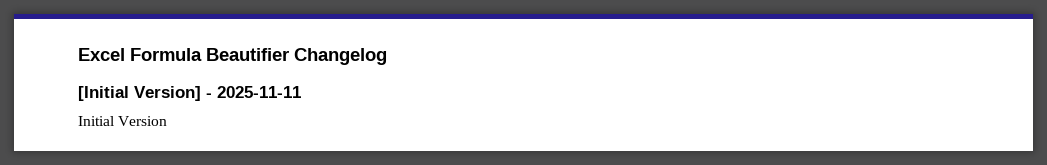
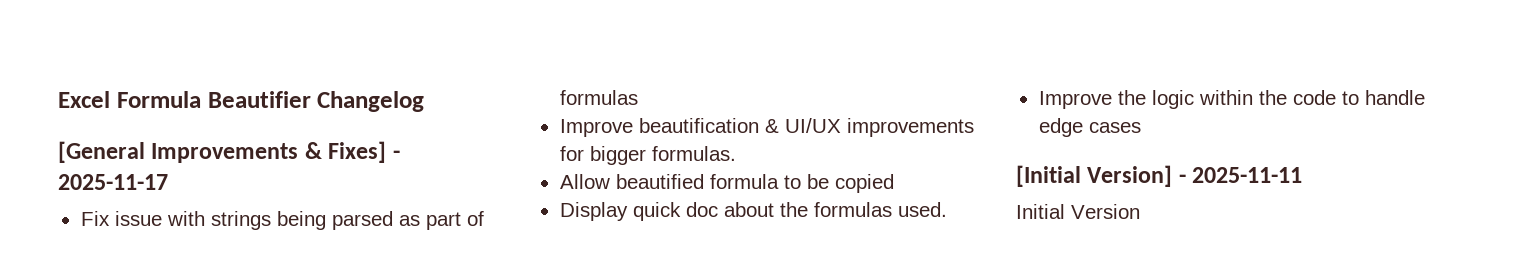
+ [General Improvements & Fixes] - 2025-11-17
+ Fix issue with strings being parsed as part of formulas
+ Improve beautification & UI/UX improvements for bigger formulas.
+ Allow beautified formula to be copied
+ Display quick doc about the formulas used.
+ Improve the logic within the code to handle edge cases

